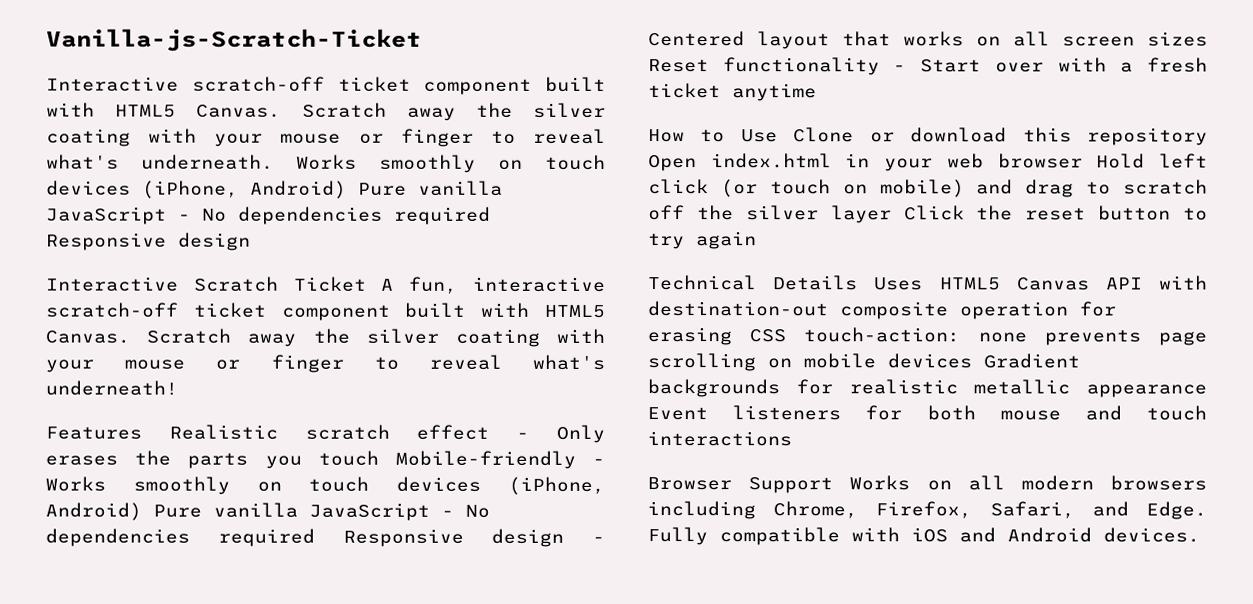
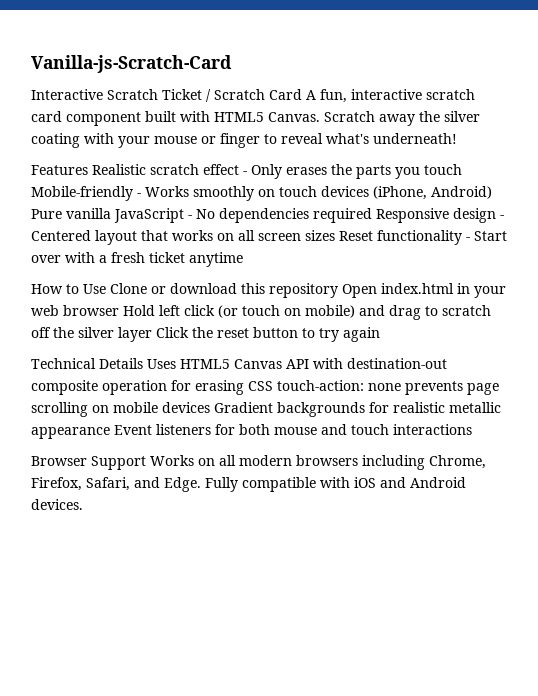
- Vanilla-js-Scratch-Ticket
- Interactive scratch-off ticket component built with HTML5 Canvas. Scratch away the silver coating with your mouse or finger to reveal what's underneath. Works smoothly on touch devices (iPhone, Android) Pure vanilla JavaScript - No dependencies required Responsive design
+ Vanilla-js-Scratch-Card
- Interactive Scratch Ticket A fun, interactive scratch-off ticket component built with HTML5 Canvas.
+ Interactive Scratch Ticket / Scratch Card A fun, interactive scratch card component built with HTML5 Canvas.

